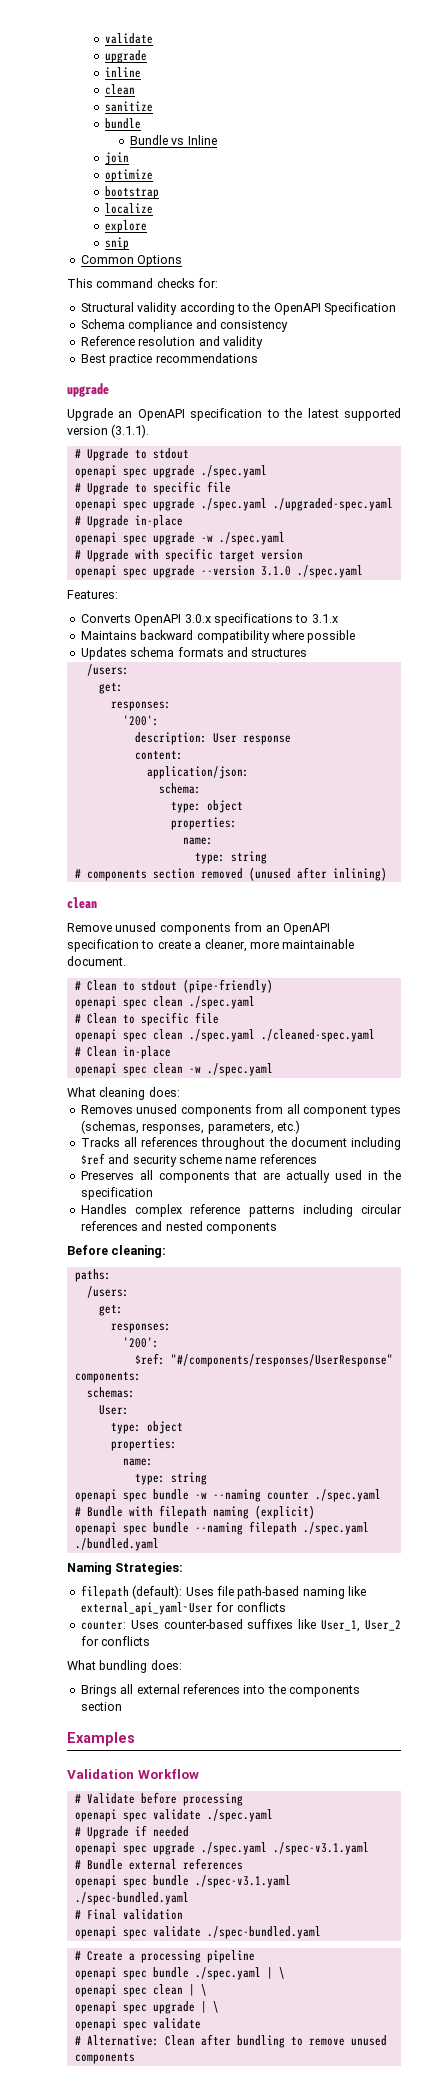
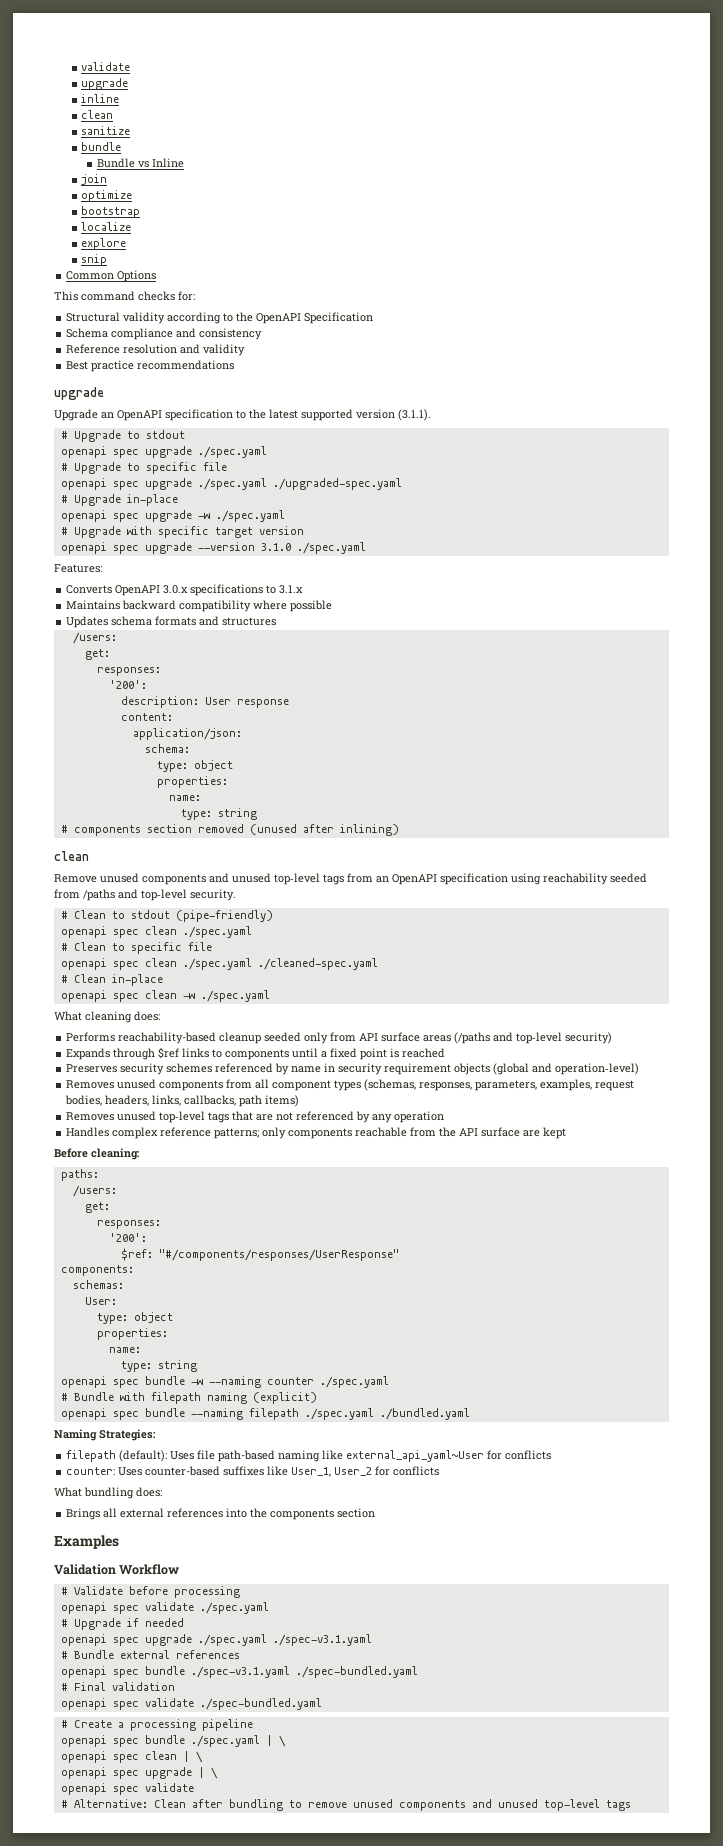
- Remove unused components from an OpenAPI specification to create a cleaner, more maintainable document.
+ Remove unused components and unused top‑level tags from an OpenAPI specification using reachability seeded from /paths and top‑level security.
+ Performs reachability-based cleanup seeded only from API surface areas (/paths and top‑level security)
+ Expands through $ref links to components until a fixed point is reached
+ Preserves security schemes referenced by name in security requirement objects (global and operation‑level)
- Removes unused components from all component types (schemas, responses, parameters, etc.)
- Tracks all references throughout the document including $ref and security scheme name references
- Preserves all components that are actually used in the specification
- Handles complex reference patterns including circular references and nested components
+ Removes unused components from all component types (schemas, responses, parameters, examples, request bodies, headers, links, callbacks, path items)
+ Removes unused top‑level tags that are not referenced by any operation
+ Handles complex reference patterns; only components reachable from the API surface are kept
- # Alternative: Clean after bundling to remove unused components
+ # Alternative: Clean after bundling to remove unused components and unused top-level tags

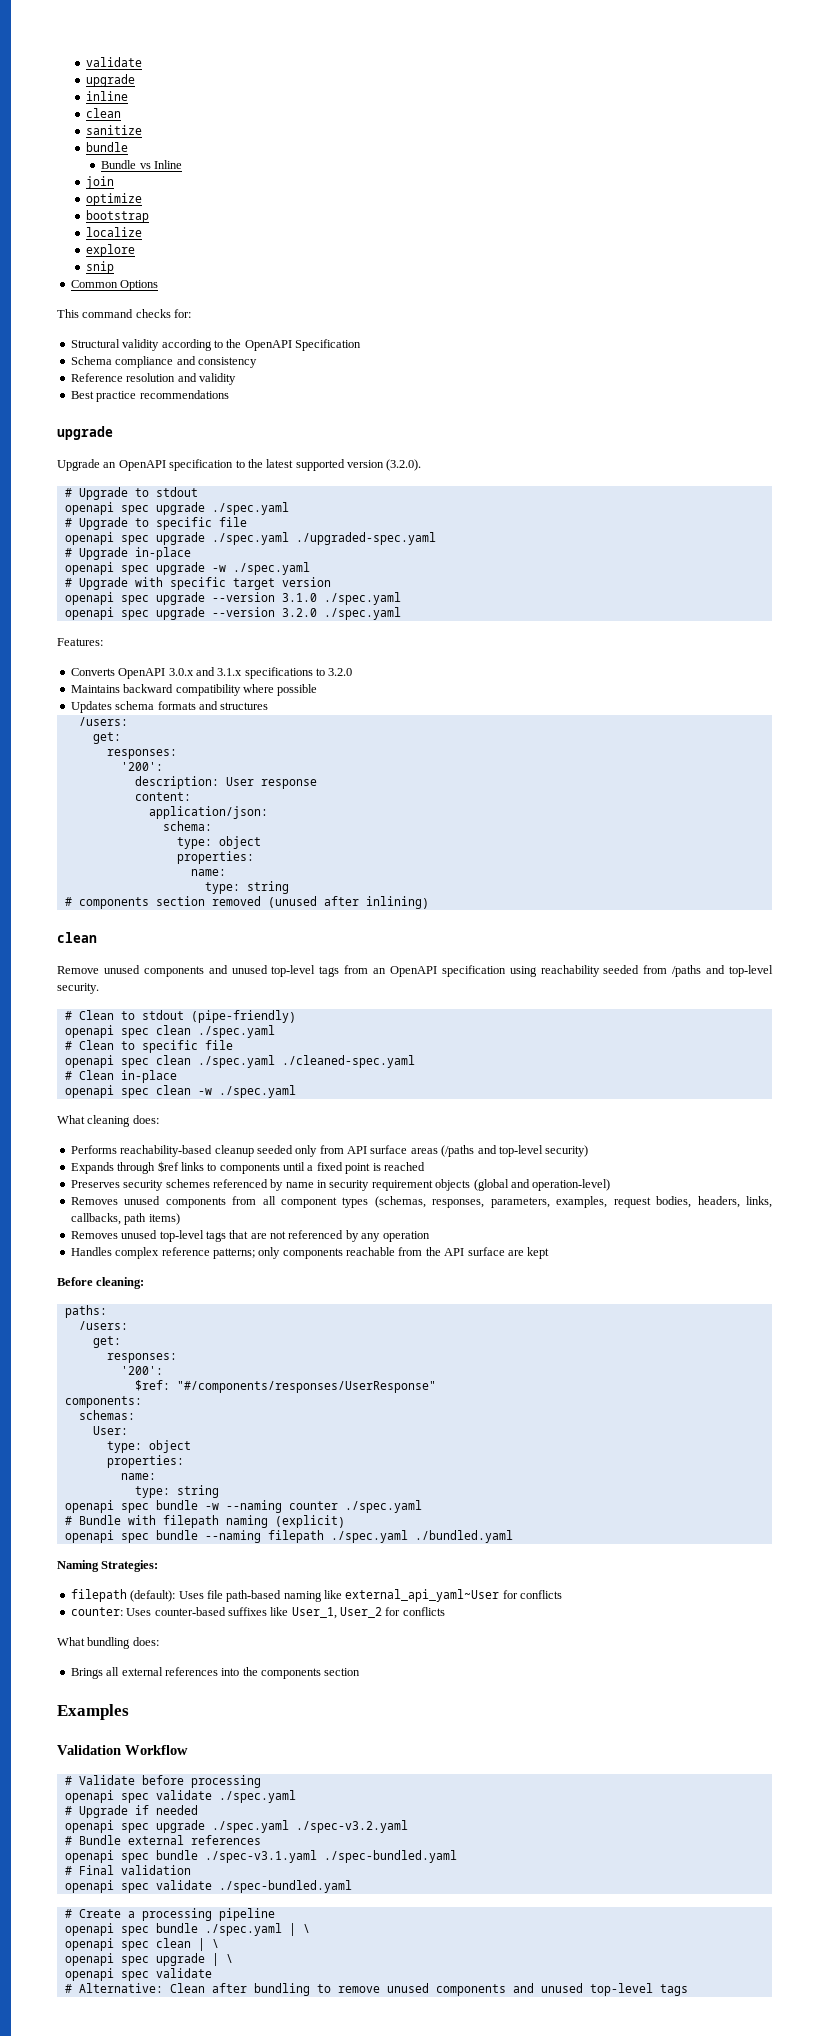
- Upgrade an OpenAPI specification to the latest supported version (3.1.1).
+ Upgrade an OpenAPI specification to the latest supported version (3.2.0).
+ openapi spec upgrade --version 3.2.0 ./spec.yaml
- Converts OpenAPI 3.0.x specifications to 3.1.x
+ Converts OpenAPI 3.0.x and 3.1.x specifications to 3.2.0
- openapi spec upgrade ./spec.yaml ./spec-v3.1.yaml
+ openapi spec upgrade ./spec.yaml ./spec-v3.2.yaml

